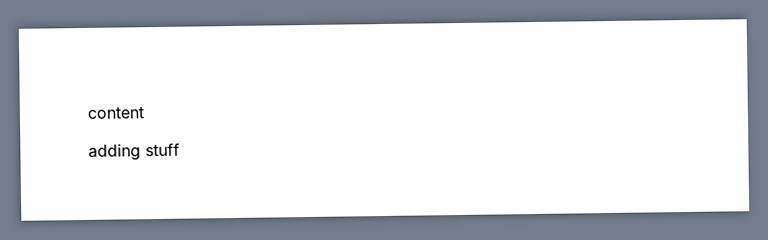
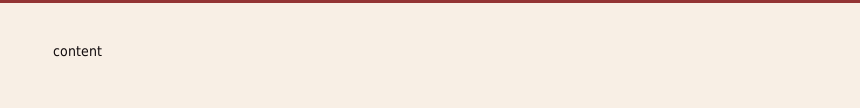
- adding stuff

